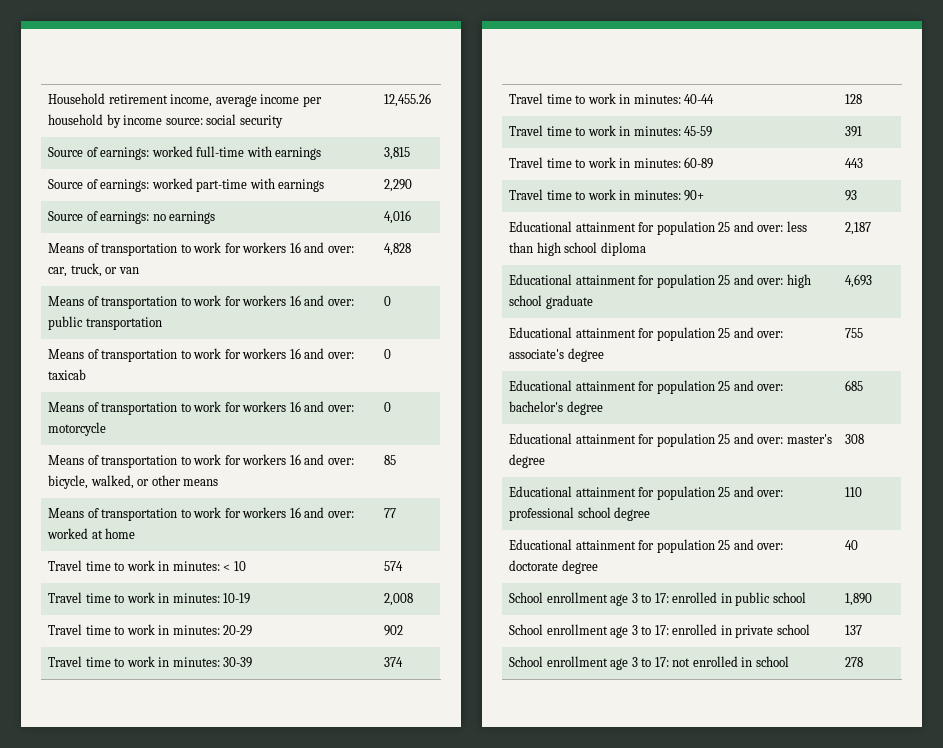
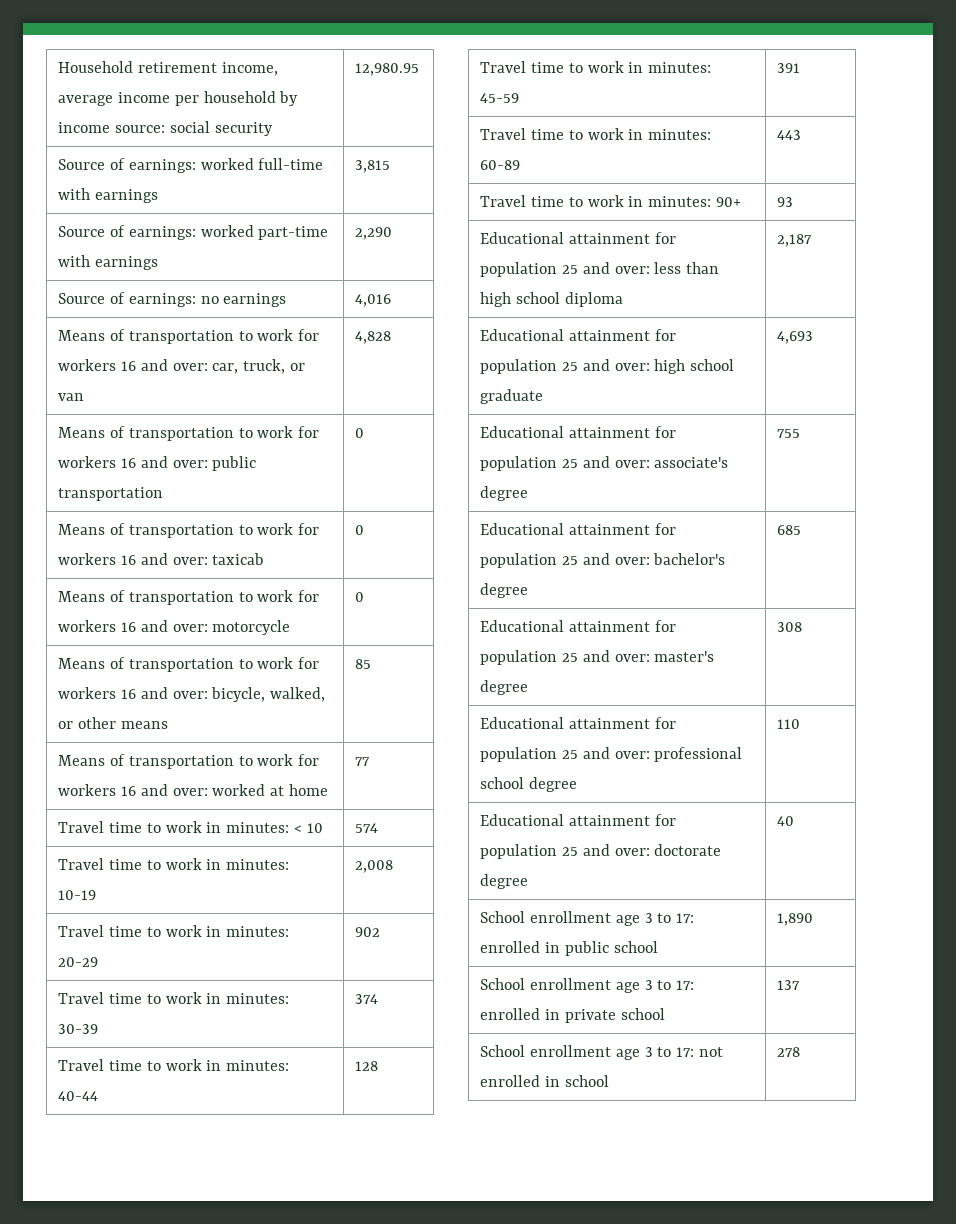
- Household retirement income, average income per household by income source: social security | 12,455.26
+ Household retirement income, average income per household by income source: social security | 12,980.95

